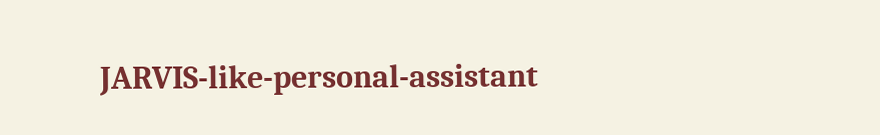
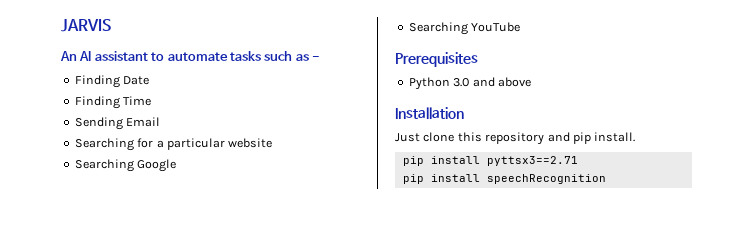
- JARVIS-like-personal-assistant
+ JARVIS
+ An AI assistant to automate tasks such as -
+ Finding Date
+ Finding Time
+ Sending Email
+ Searching for a particular website
+ Searching Google
+ Searching YouTube
+ Prerequisites
+ Python 3.0 and above
+ Installation
+ Just clone this repository and pip install.
+ pip install pyttsx3==2.71
+ pip install speechRecognition

